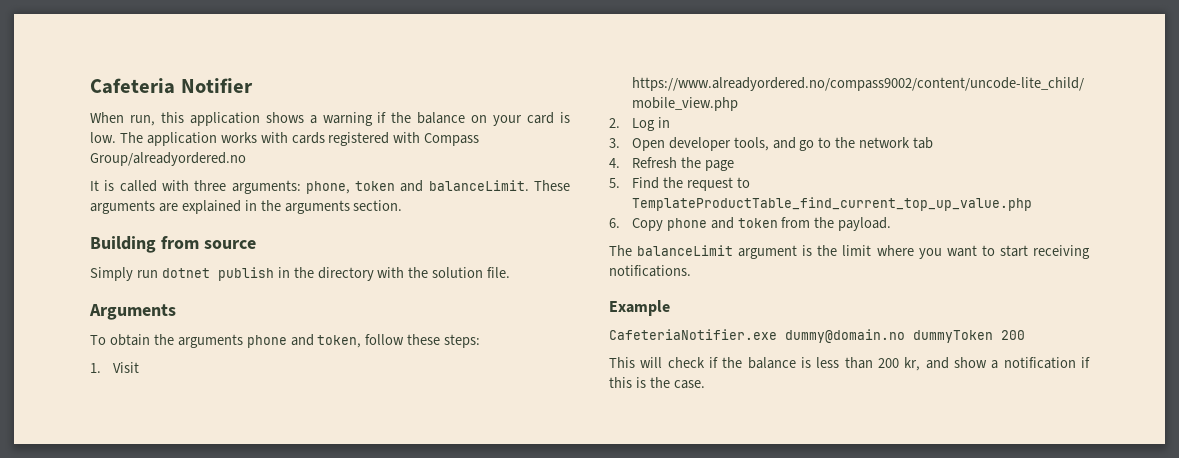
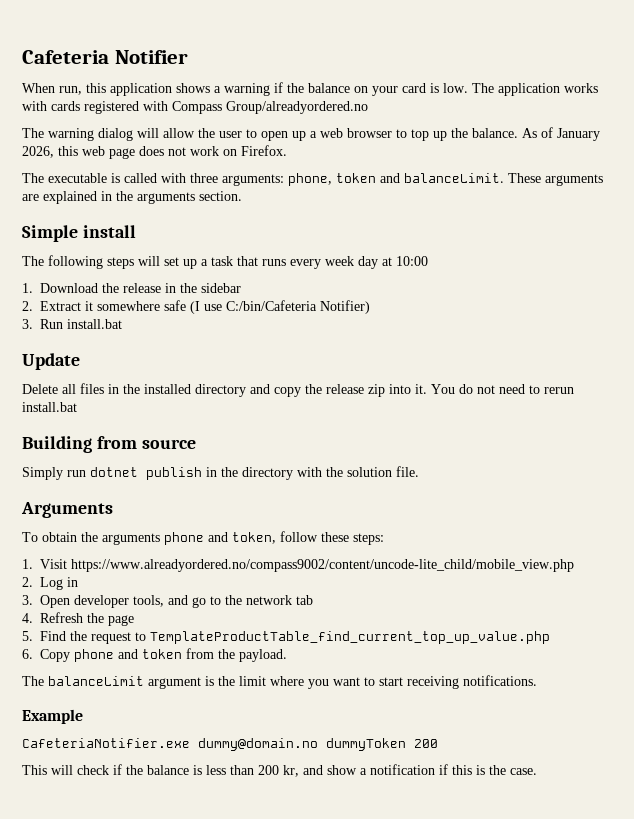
- It is called with three arguments: phone, token and balanceLimit.
+ The warning dialog will allow the user to open up a web browser to top up the balance. As of January 2026, this web page does not work on Firefox.
+ The executable is called with three arguments: phone, token and balanceLimit.
+ Simple install
+ The following steps will set up a task that runs every week day at 10:00
+ 1. Download the release in the sidebar
+ 2. Extract it somewhere safe (I use C:/bin/Cafeteria Notifier)
+ 3. Run install.bat
+ Update
+ Delete all files in the installed directory and copy the release zip into it. You do not need to rerun install.bat

